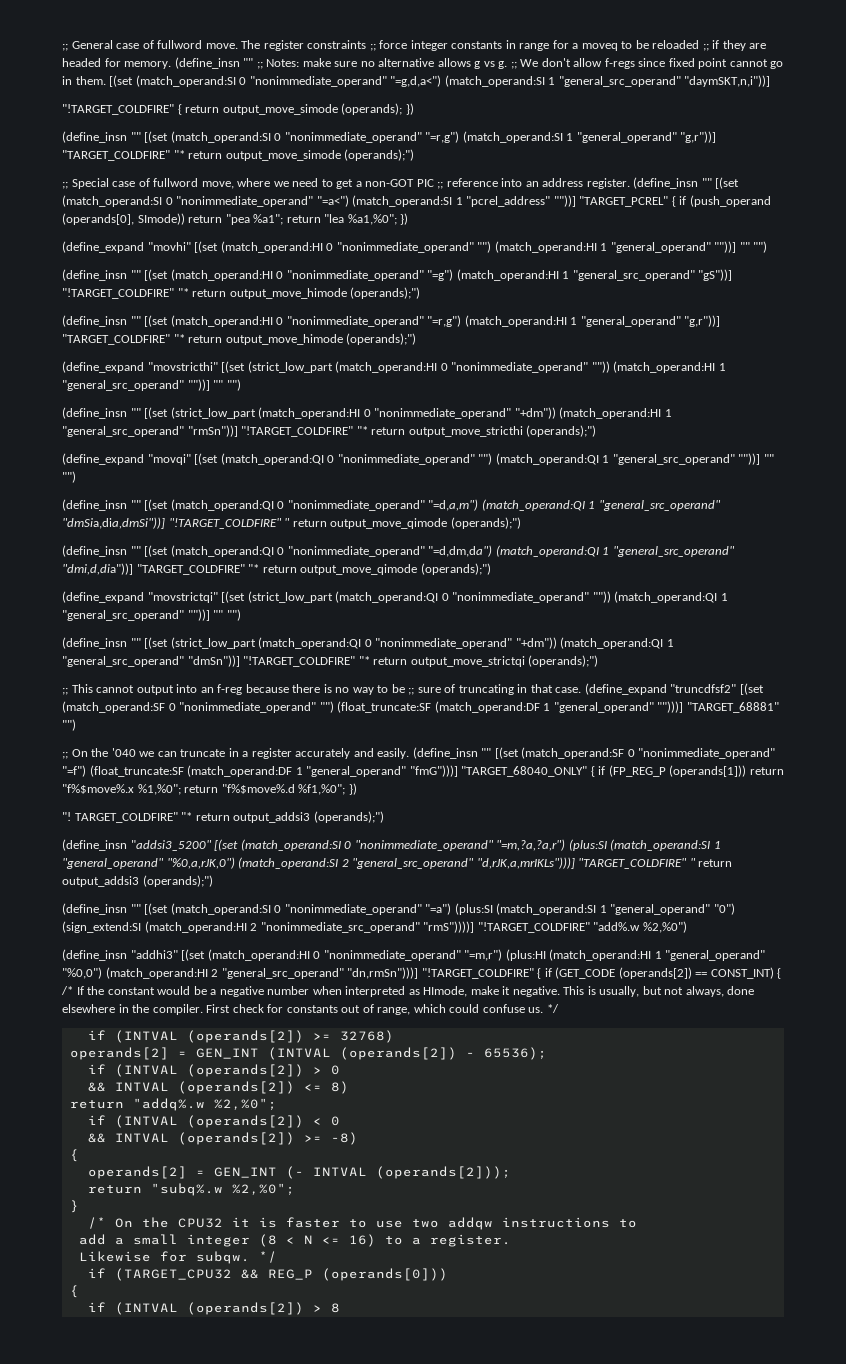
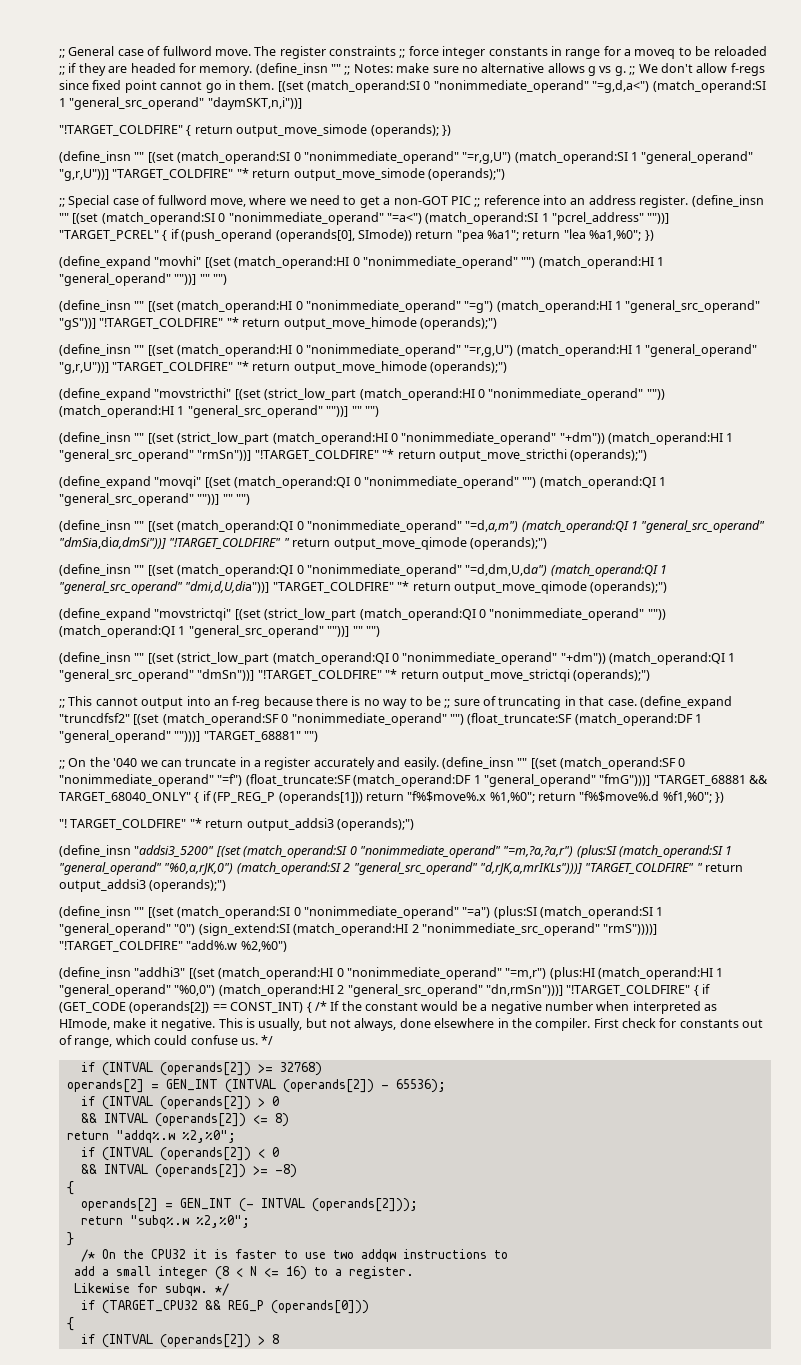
- (define_insn "" [(set (match_operand:SI 0 "nonimmediate_operand" "=r,g") (match_operand:SI 1 "general_operand" "g,r"))] "TARGET_COLDFIRE" "* return output_move_simode (operands);")
+ (define_insn "" [(set (match_operand:SI 0 "nonimmediate_operand" "=r,g,U") (match_operand:SI 1 "general_operand" "g,r,U"))] "TARGET_COLDFIRE" "* return output_move_simode (operands);")
- (define_insn "" [(set (match_operand:HI 0 "nonimmediate_operand" "=r,g") (match_operand:HI 1 "general_operand" "g,r"))] "TARGET_COLDFIRE" "* return output_move_himode (operands);")
+ (define_insn "" [(set (match_operand:HI 0 "nonimmediate_operand" "=r,g,U") (match_operand:HI 1 "general_operand" "g,r,U"))] "TARGET_COLDFIRE" "* return output_move_himode (operands);")
- (define_insn "" [(set (match_operand:QI 0 "nonimmediate_operand" "=d,dm,da") (match_operand:QI 1 "general_src_operand" "dmi,d,dia"))] "TARGET_COLDFIRE" "* return output_move_qimode (operands);")
+ (define_insn "" [(set (match_operand:QI 0 "nonimmediate_operand" "=d,dm,U,da") (match_operand:QI 1 "general_src_operand" "dmi,d,U,dia"))] "TARGET_COLDFIRE" "* return output_move_qimode (operands);")
- (define_insn "" [(set (match_operand:SF 0 "nonimmediate_operand" "=f") (float_truncate:SF (match_operand:DF 1 "general_operand" "fmG")))] "TARGET_68040_ONLY" { if (FP_REG_P (operands[1])) return "f%$move%.x %1,%0"; return "f%$move%.d %f1,%0"; })
+ (define_insn "" [(set (match_operand:SF 0 "nonimmediate_operand" "=f") (float_truncate:SF (match_operand:DF 1 "general_operand" "fmG")))] "TARGET_68881 && TARGET_68040_ONLY" { if (FP_REG_P (operands[1])) return "f%$move%.x %1,%0"; return "f%$move%.d %f1,%0"; })

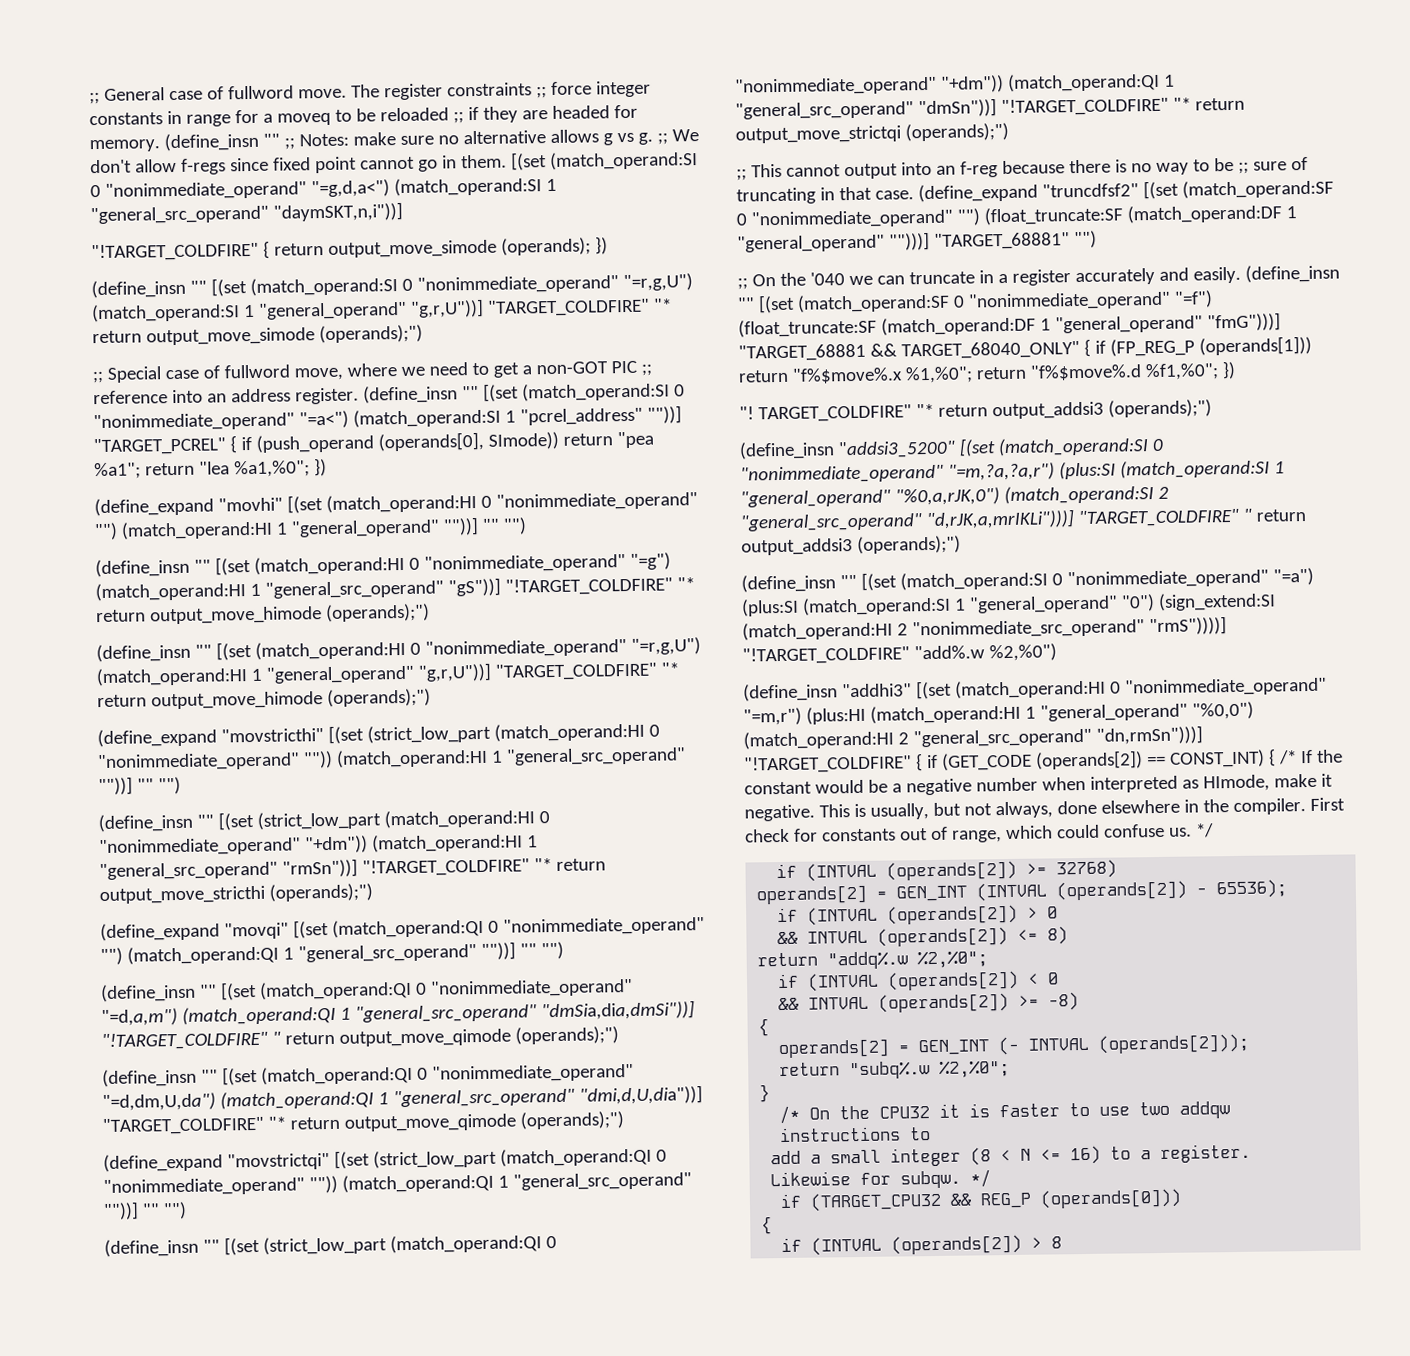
- (define_insn "addsi3_5200" [(set (match_operand:SI 0 "nonimmediate_operand" "=m,?a,?a,r") (plus:SI (match_operand:SI 1 "general_operand" "%0,a,rJK,0") (match_operand:SI 2 "general_src_operand" "d,rJK,a,mrIKLs")))] "TARGET_COLDFIRE" " return output_addsi3 (operands);")
+ (define_insn "addsi3_5200" [(set (match_operand:SI 0 "nonimmediate_operand" "=m,?a,?a,r") (plus:SI (match_operand:SI 1 "general_operand" "%0,a,rJK,0") (match_operand:SI 2 "general_src_operand" "d,rJK,a,mrIKLi")))] "TARGET_COLDFIRE" " return output_addsi3 (operands);")

